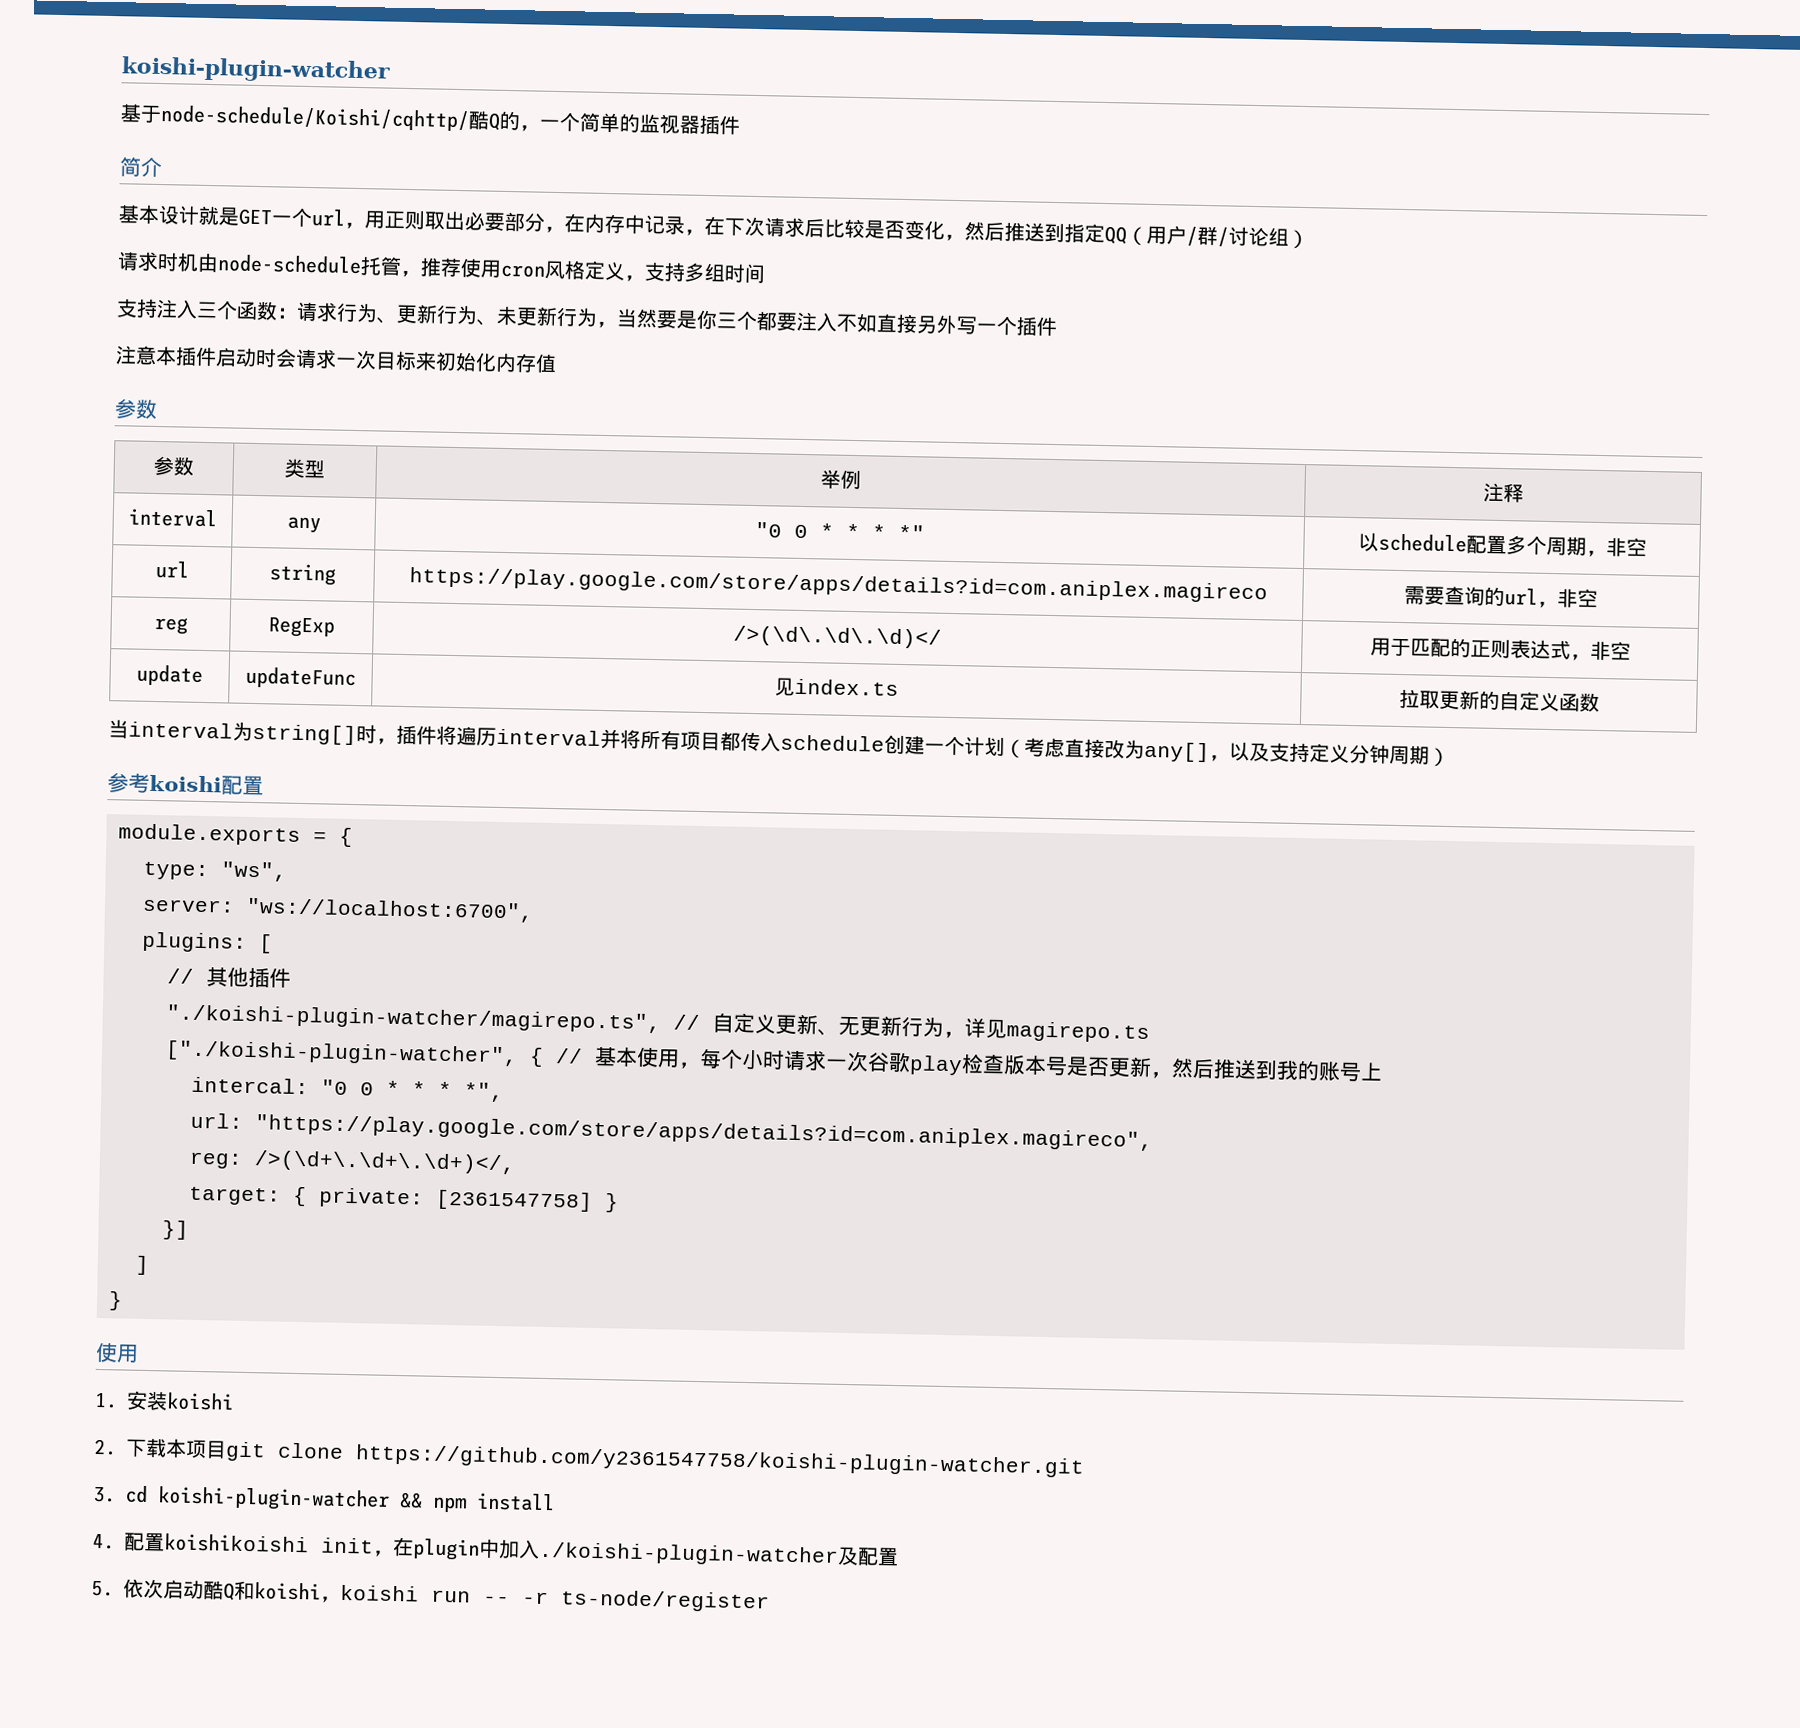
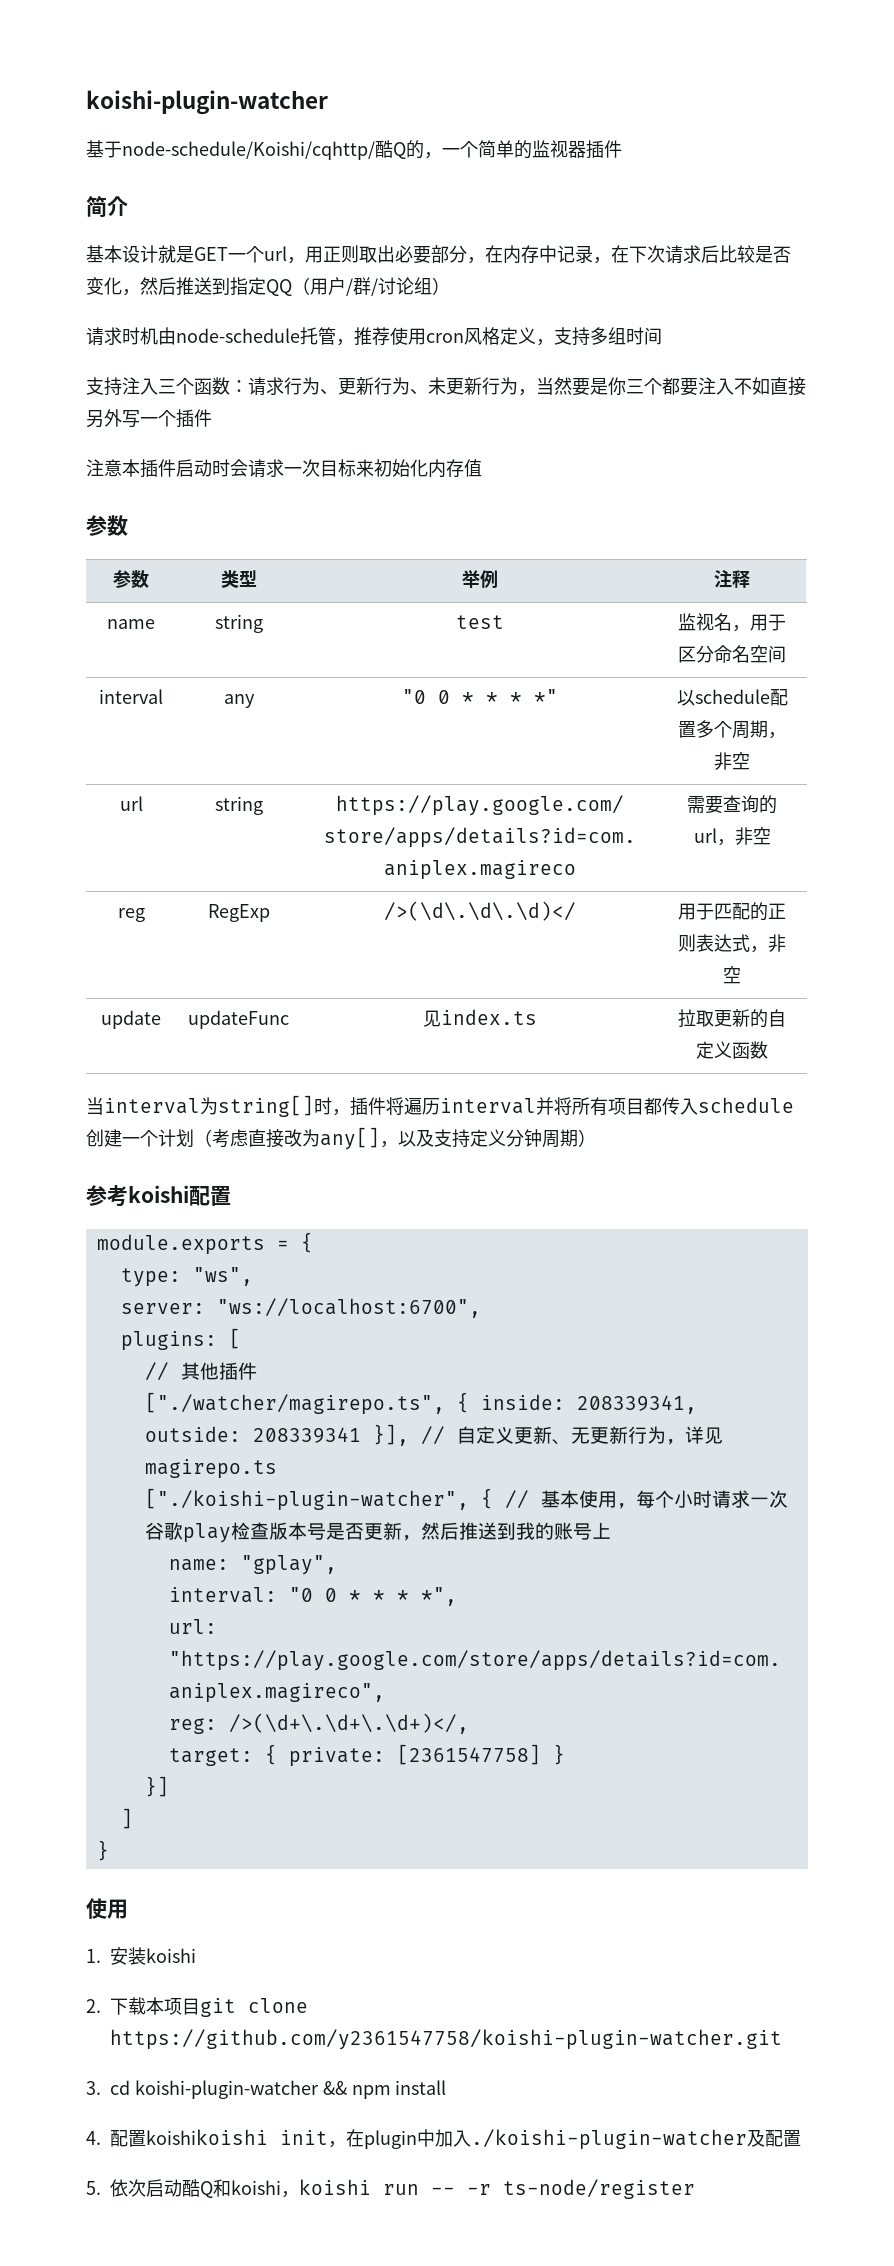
+ name | string | test | 监视名，用于区分命名空间
- "./koishi-plugin-watcher/magirepo.ts", // 自定义更新、无更新行为，详见magirepo.ts
+ ["./watcher/magirepo.ts", { inside: 208339341, outside: 208339341 }], // 自定义更新、无更新行为，详见magirepo.ts
- intercal: "0 0 * * * *",
+ name: "gplay",
+ interval: "0 0 * * * *",

